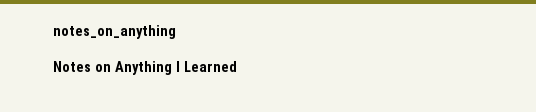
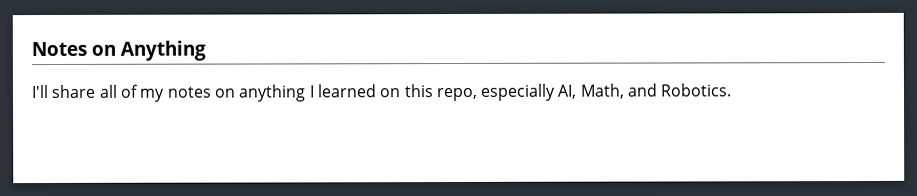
- notes_on_anything
- Notes on Anything I Learned
+ Notes on Anything
+ I'll share all of my notes on anything I learned on this repo, especially AI, Math, and Robotics.

